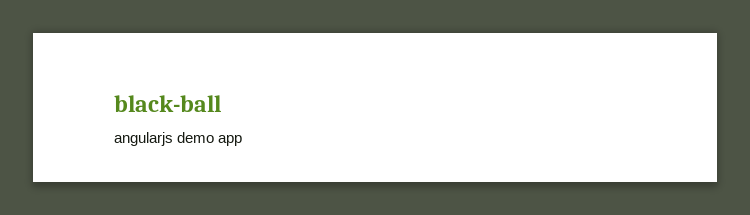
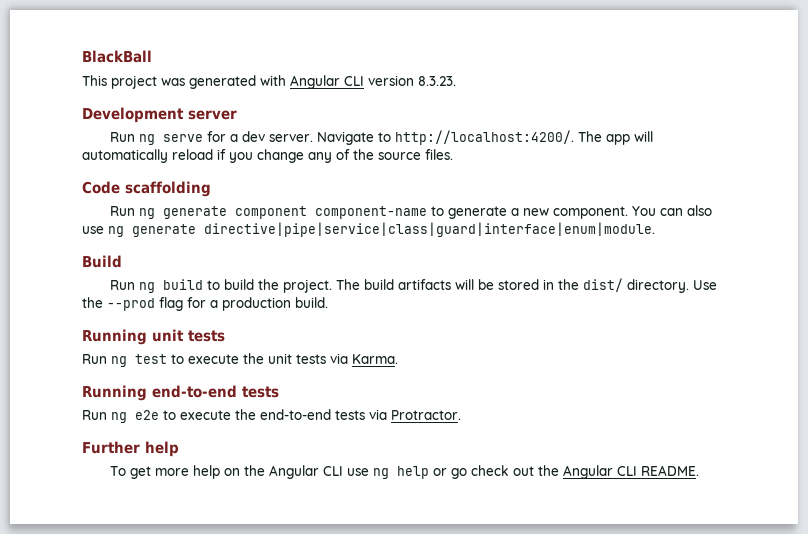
- black-ball
- angularjs demo app
+ BlackBall
+ This project was generated with Angular CLI version 8.3.23.
+ Development server
+ Run ng serve for a dev server. Navigate to http://localhost:4200/. The app will automatically reload if you change any of the source files.
+ Code scaffolding
+ Run ng generate component component-name to generate a new component. You can also use ng generate directive|pipe|service|class|guard|interface|enum|module.
+ Build
+ Run ng build to build the project. The build artifacts will be stored in the dist/ directory. Use the --prod flag for a production build.
+ Running unit tests
+ Run ng test to execute the unit tests via Karma.
+ Running end-to-end tests
+ Run ng e2e to execute the end-to-end tests via Protractor.
+ Further help
+ To get more help on the Angular CLI use ng help or go check out the Angular CLI README.

